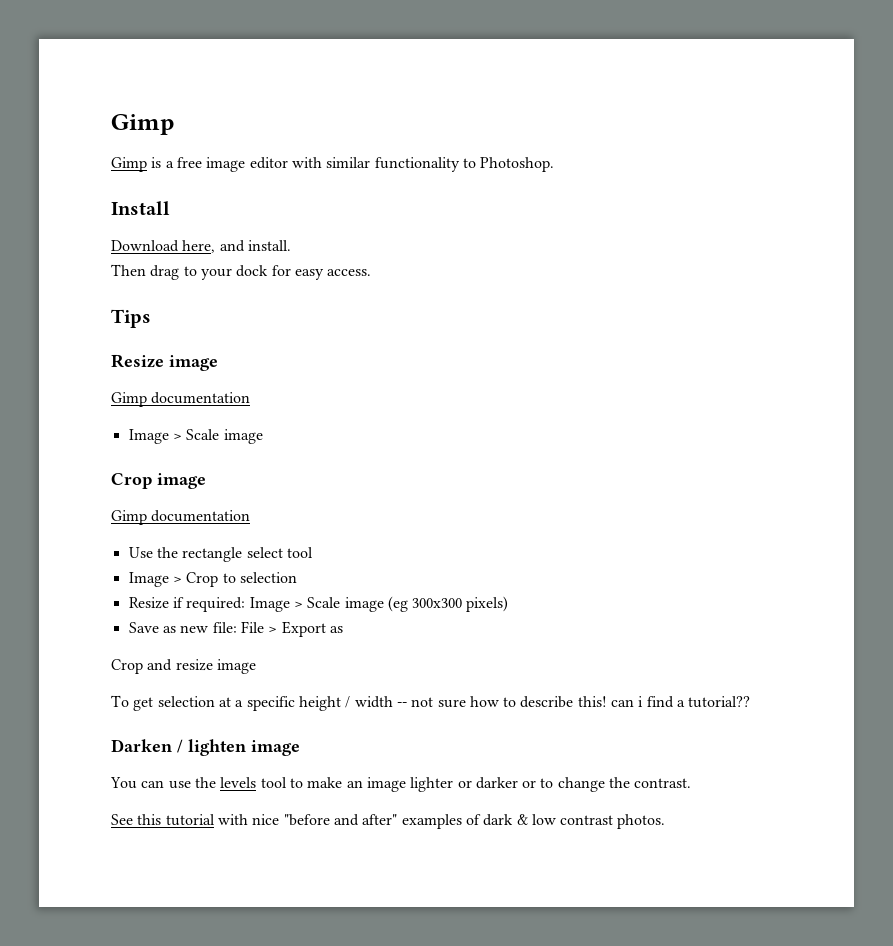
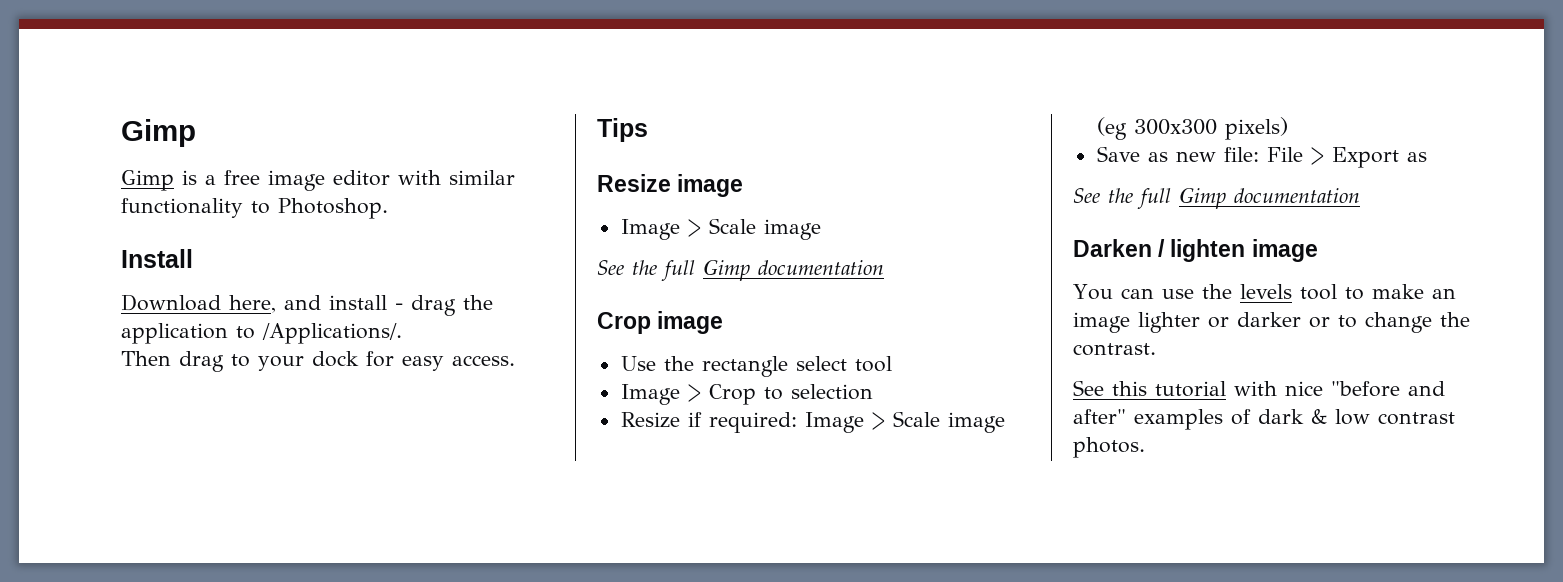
- Download here, and install.
+ Download here, and install - drag the application to /Applications/.
  Resize image
- Gimp documentation
  Image > Scale image
+ See the full Gimp documentation
  Crop image
- Gimp documentation
  Save as new file: File > Export as
- Crop and resize image
- To get selection at a specific height / width -- not sure how to describe this! can i find a tutorial??
+ See the full Gimp documentation

